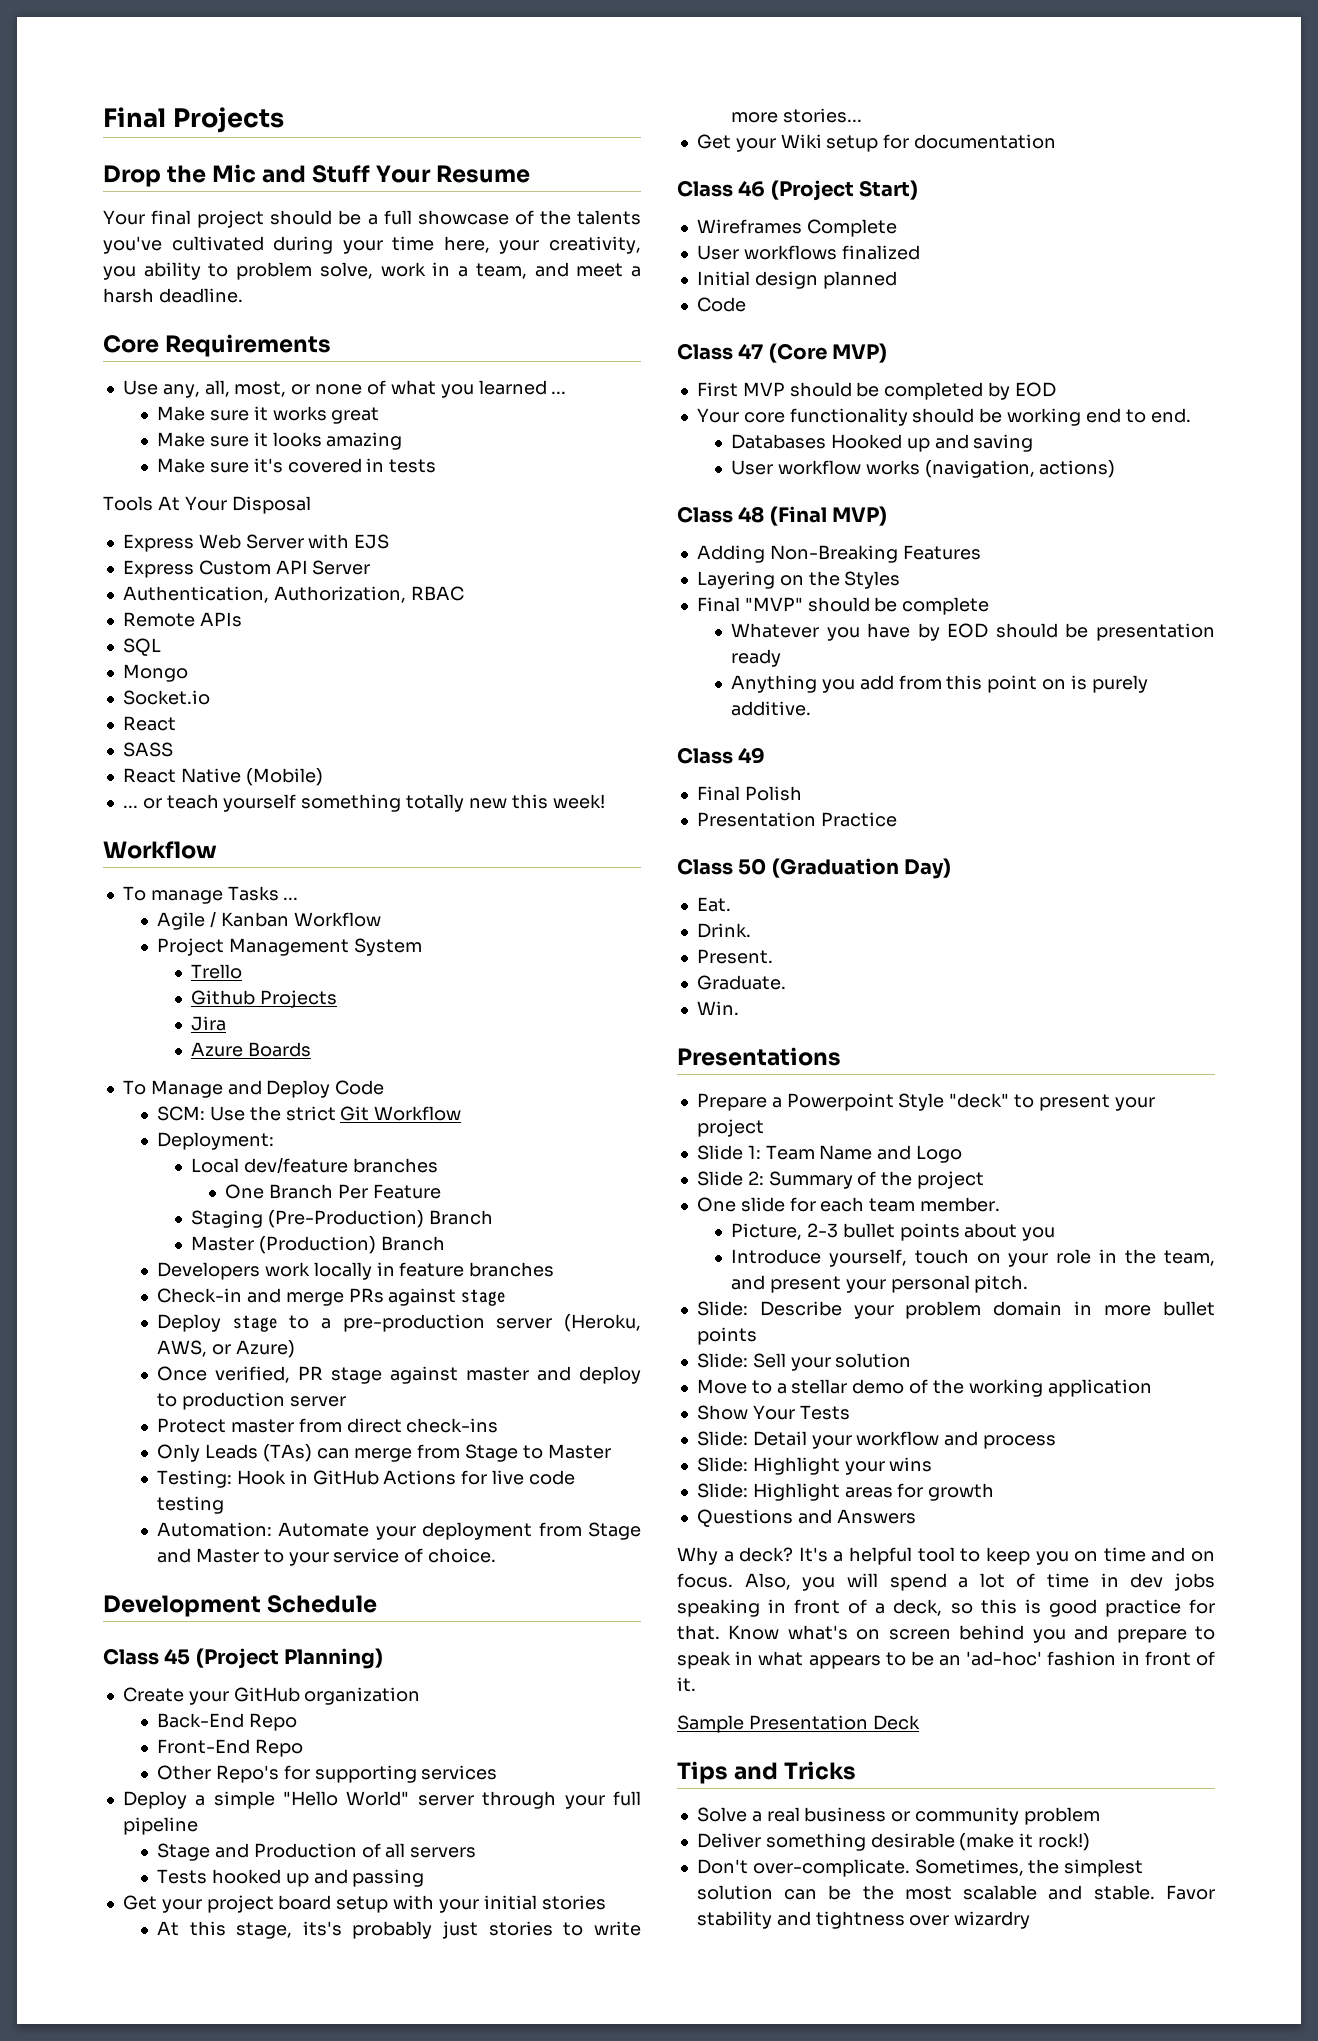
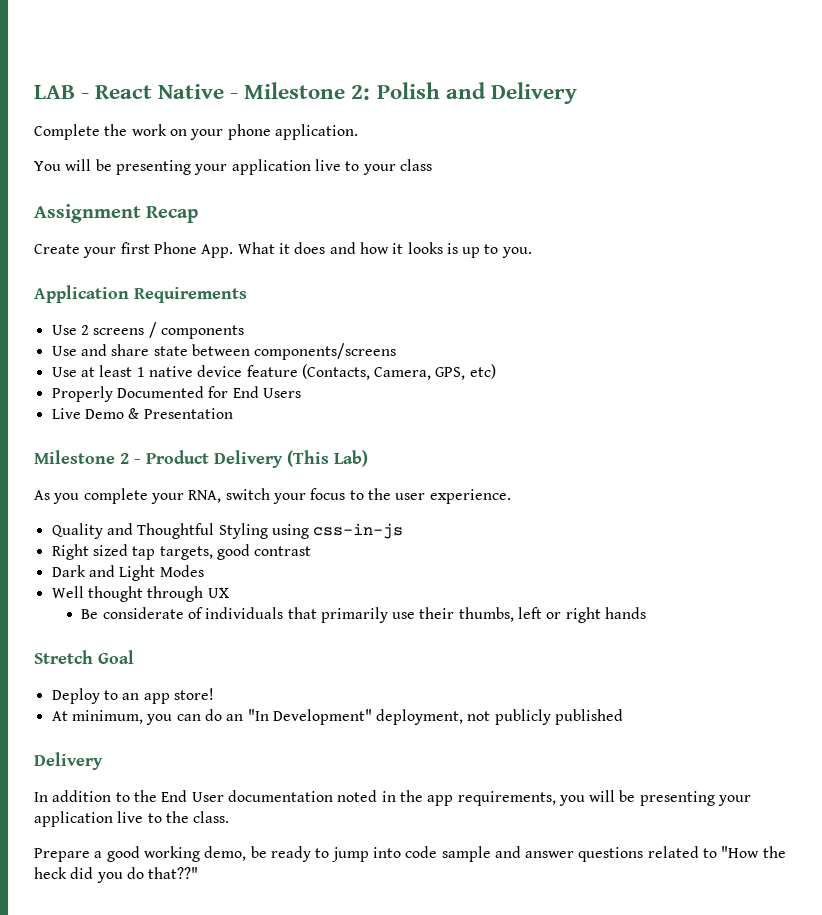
- Final Projects
- Drop the Mic and Stuff Your Resume
- Your final project should be a full showcase of the talents you've cultivated during your time here, your creativity, you ability to problem solve, work in a team, and meet a harsh deadline.
- Core Requirements
- Use any, all, most, or none of what you learned ...
- Make sure it works great
- Make sure it looks amazing
- Make sure it's covered in tests
- Tools At Your Disposal
- Express Web Server with EJS
- Express Custom API Server
- Authentication, Authorization, RBAC
- Remote APIs
- SQL
- Mongo
- Socket.io
- React
- SASS
- React Native (Mobile)
- ... or teach yourself something totally new this week!
- Workflow
- To manage Tasks ...
- Agile / Kanban Workflow
- Project Management System
- Trello
- Github Projects
- Jira
- Azure Boards
- To Manage and Deploy Code
- SCM: Use the strict Git Workflow
- Deployment:
- Local dev/feature branches
- One Branch Per Feature
- Staging (Pre-Production) Branch
- Master (Production) Branch
- Developers work locally in feature branches
- Check-in and merge PRs against stage
- Deploy stage to a pre-production server (Heroku, AWS, or Azure)
- Once verified, PR stage against master and deploy to production server
- Protect master from direct check-ins
- Only Leads (TAs) can merge from Stage to Master
- Testing: Hook in GitHub Actions for live code testing
- Automation: Automate your deployment from Stage and Master to your service of choice.
- Development Schedule
- Class 45 (Project Planning)
- Create your GitHub organization
- Back-End Repo
- Front-End Repo
- Other Repo's for supporting services
- Deploy a simple "Hello World" server through your full pipeline
- Stage and Production of all servers
- Tests hooked up and passing
- Get your project board setup with your initial stories
- At this stage, its's probably just stories to write more stories...
- Get your Wiki setup for documentation
- Class 46 (Project Start)
- Wireframes Complete
- User workflows finalized
- Initial design planned
- Code
- Class 47 (Core MVP)
- First MVP should be completed by EOD
- Your core functionality should be working end to end.
- Databases Hooked up and saving
- User workflow works (navigation, actions)
- Class 48 (Final MVP)
- Adding Non-Breaking Features
- Layering on the Styles
- Final "MVP" should be complete
- Whatever you have by EOD should be presentation ready
- Anything you add from this point on is purely additive.
- Class 49
- Final Polish
- Presentation Practice
- Class 50 (Graduation Day)
- Eat.
- Drink.
- Present.
- Graduate.
- Win.
- Presentations
- Prepare a Powerpoint Style "deck" to present your project
- Slide 1: Team Name and Logo
- Slide 2: Summary of the project
- One slide for each team member.
- Picture, 2-3 bullet points about you
- Introduce yourself, touch on your role in the team, and present your personal pitch.
- Slide: Describe your problem domain in more bullet points
- Slide: Sell your solution
- Move to a stellar demo of the working application
- Show Your Tests
- Slide: Detail your workflow and process
- Slide: Highlight your wins
- Slide: Highlight areas for growth
- Questions and Answers
- Why a deck? It's a helpful tool to keep you on time and on focus. Also, you will spend a lot of time in dev jobs speaking in front of a deck, so this is good practice for that. Know what's on screen behind you and prepare to speak in what appears to be an 'ad-hoc' fashion in front of it.
- Sample Presentation Deck
- Tips and Tricks
- Solve a real business or community problem
- Deliver something desirable (make it rock!)
- Don't over-complicate. Sometimes, the simplest solution can be the most scalable and stable. Favor stability and tightness over wizardry
+ LAB - React Native - Milestone 2: Polish and Delivery
+ Complete the work on your phone application.
+ You will be presenting your application live to your class
+ Assignment Recap
+ Create your first Phone App. What it does and how it looks is up to you.
+ Application Requirements
+ Use 2 screens / components
+ Use and share state between components/screens
+ Use at least 1 native device feature (Contacts, Camera, GPS, etc)
+ Properly Documented for End Users
+ Live Demo & Presentation
+ Milestone 2 - Product Delivery (This Lab)
+ As you complete your RNA, switch your focus to the user experience.
+ Quality and Thoughtful Styling using css-in-js
+ Right sized tap targets, good contrast
+ Dark and Light Modes
+ Well thought through UX
+ Be considerate of individuals that primarily use their thumbs, left or right hands
+ Stretch Goal
+ Deploy to an app store!
+ At minimum, you can do an "In Development" deployment, not publicly published
+ Delivery
+ In addition to the End User documentation noted in the app requirements, you will be presenting your application live to the class.
+ Prepare a good working demo, be ready to jump into code sample and answer questions related to "How the heck did you do that??"

